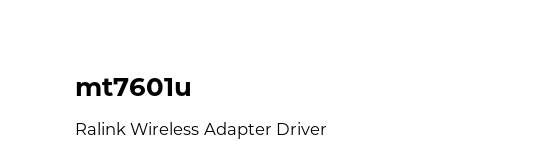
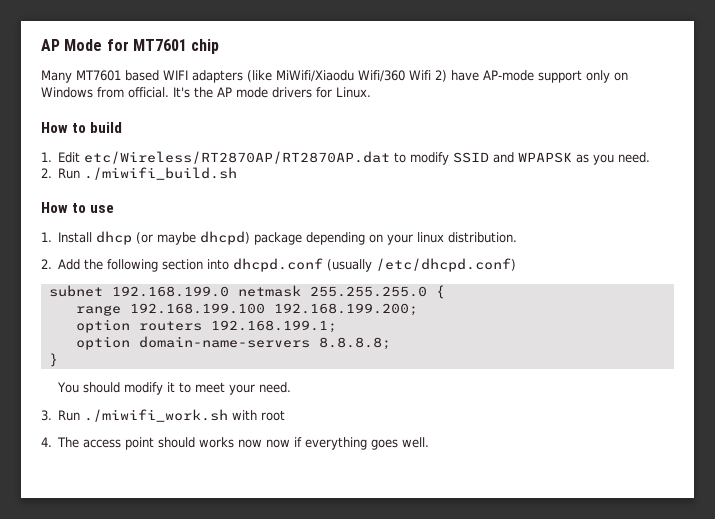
- mt7601u
- Ralink Wireless Adapter Driver
+ AP Mode for MT7601 chip
+ Many MT7601 based WIFI adapters (like MiWifi/Xiaodu Wifi/360 Wifi 2) have AP-mode support only on Windows from official. It's the AP mode drivers for Linux.
+ How to build
+ 1. Edit etc/Wireless/RT2870AP/RT2870AP.dat to modify SSID and WPAPSK as you need.
+ 2. Run ./miwifi_build.sh
+ How to use
+ 1. Install dhcp (or maybe dhcpd) package depending on your linux distribution.
+ 2. Add the following section into dhcpd.conf (usually /etc/dhcpd.conf)
+ subnet 192.168.199.0 netmask 255.255.255.0 {
+ range 192.168.199.100 192.168.199.200;
+ option routers 192.168.199.1;
+ option domain-name-servers 8.8.8.8;
+ }
+ You should modify it to meet your need.
+ 3. Run ./miwifi_work.sh with root
+ 4. The access point should works now now if everything goes well.

